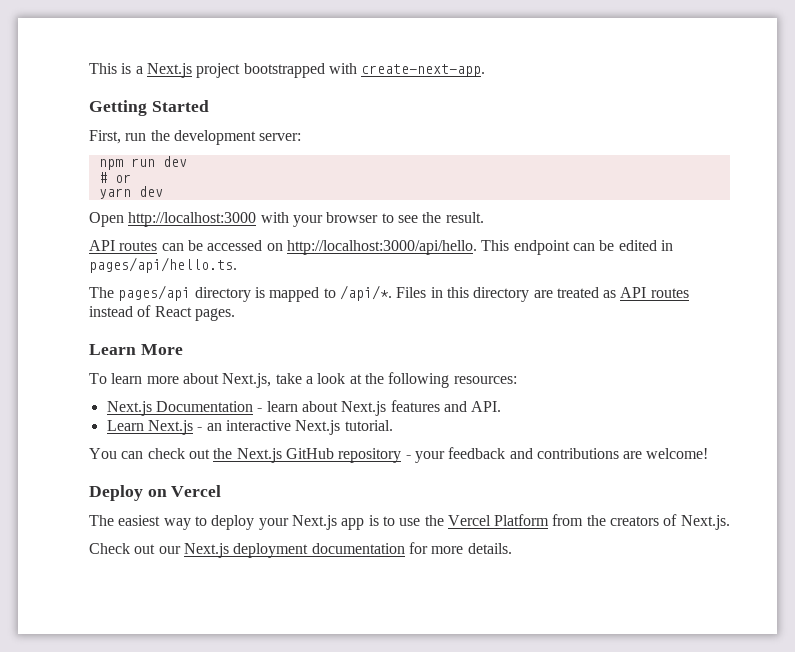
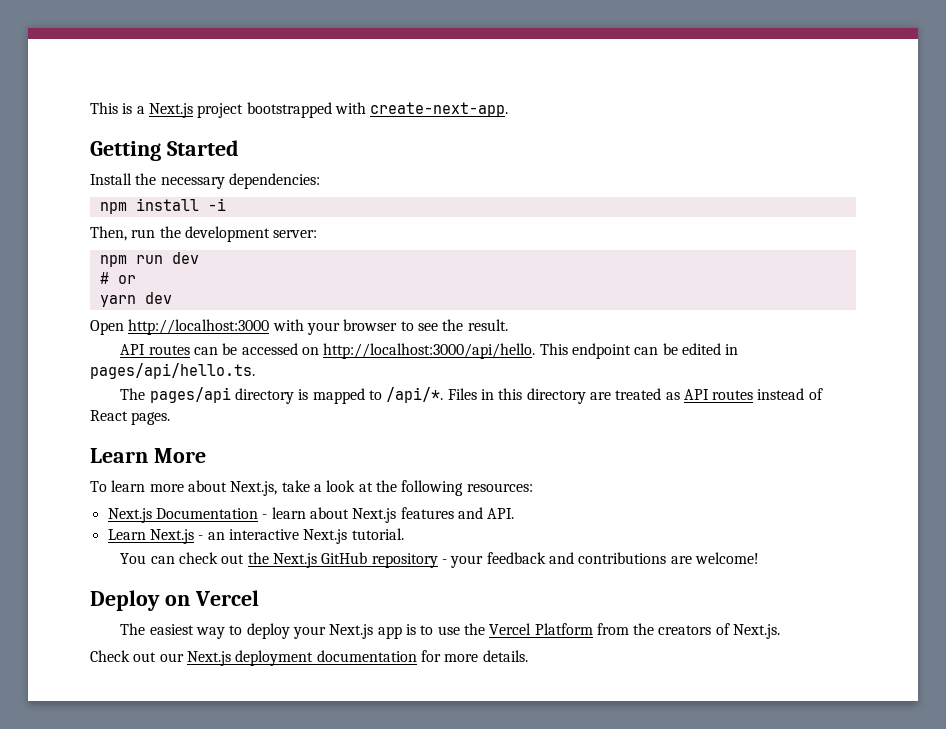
- First, run the development server:
+ Install the necessary dependencies:
+ npm install -i
+ Then, run the development server:

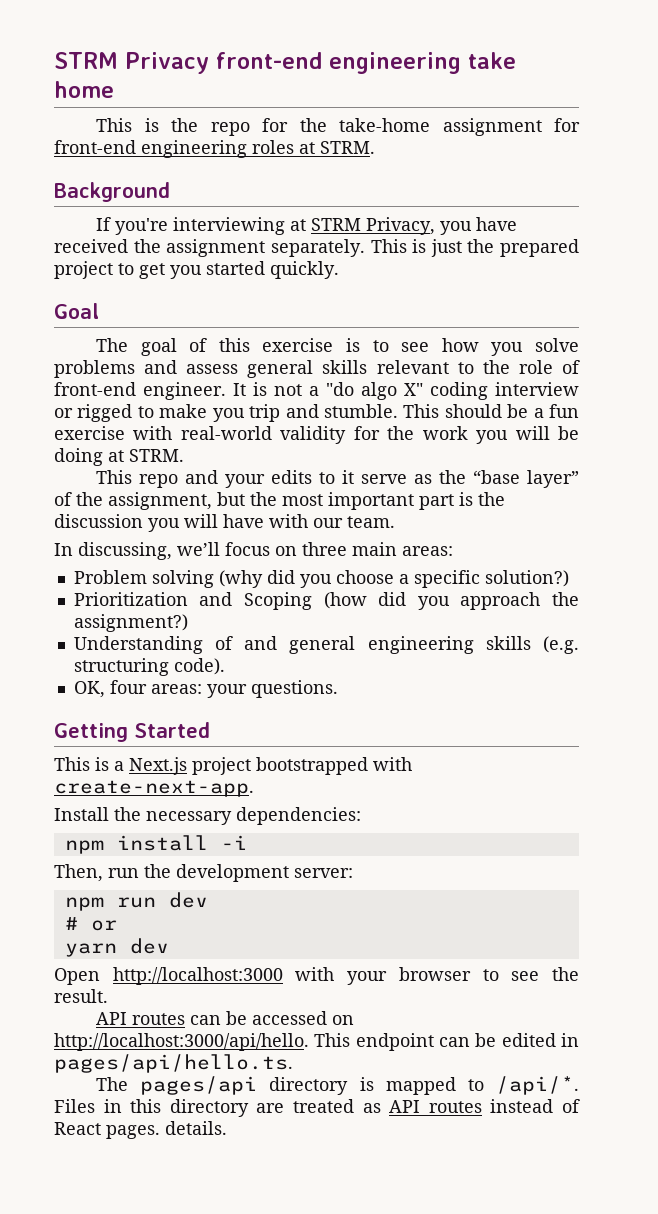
+ STRM Privacy front-end engineering take home
+ This is the repo for the take-home assignment for front-end engineering roles at STRM.
+ Background
+ If you're interviewing at STRM Privacy, you have received the assignment separately. This is just the prepared project to get you started quickly.
+ Goal
+ The goal of this exercise is to see how you solve problems and assess general skills relevant to the role of front-end engineer. It is not a "do algo X" coding interview or rigged to make you trip and stumble. This should be a fun exercise with real-world validity for the work you will be doing at STRM.
+ This repo and your edits to it serve as the “base layer” of the assignment, but the most important part is the discussion you will have with our team.
+ In discussing, we’ll focus on three main areas:
+ Problem solving (why did you choose a specific solution?)
+ Prioritization and Scoping (how did you approach the assignment?)
+ Understanding of and general engineering skills (e.g. structuring code).
+ OK, four areas: your questions.
+ Getting Started
- Getting Started
- Files in this directory are treated as API routes instead of React pages.
- Learn More
- To learn more about Next.js, take a look at the following resources:
- Next.js Documentation - learn about Next.js features and API.
- Learn Next.js - an interactive Next.js tutorial.
- You can check out the Next.js GitHub repository - your feedback and contributions are welcome!
- Deploy on Vercel
- The easiest way to deploy your Next.js app is to use the Vercel Platform from the creators of Next.js.
- Check out our Next.js deployment documentation for more details.
+ Files in this directory are treated as API routes instead of React pages. details.

